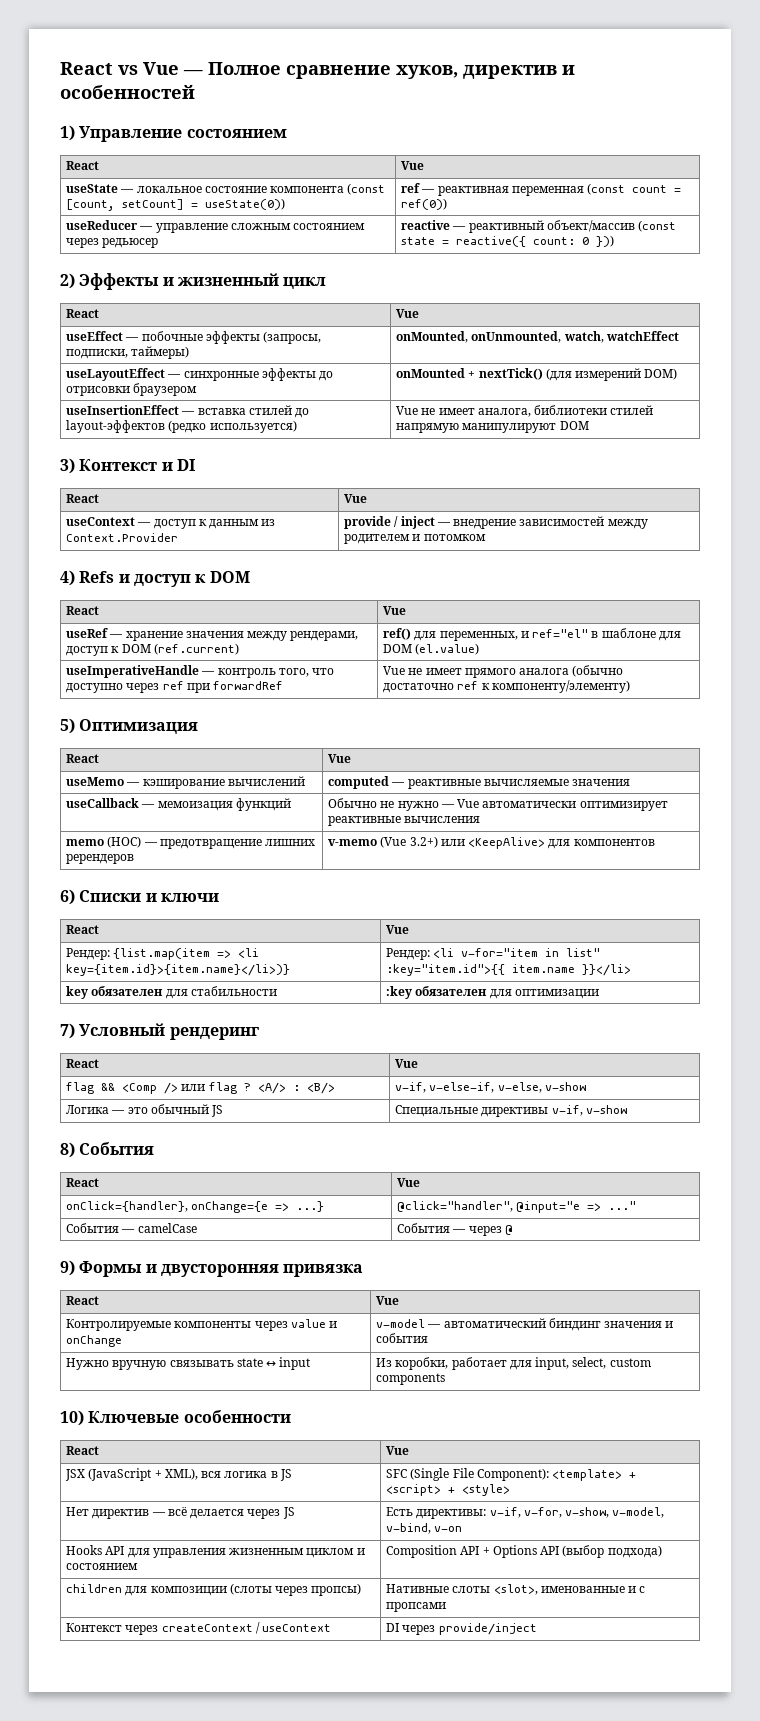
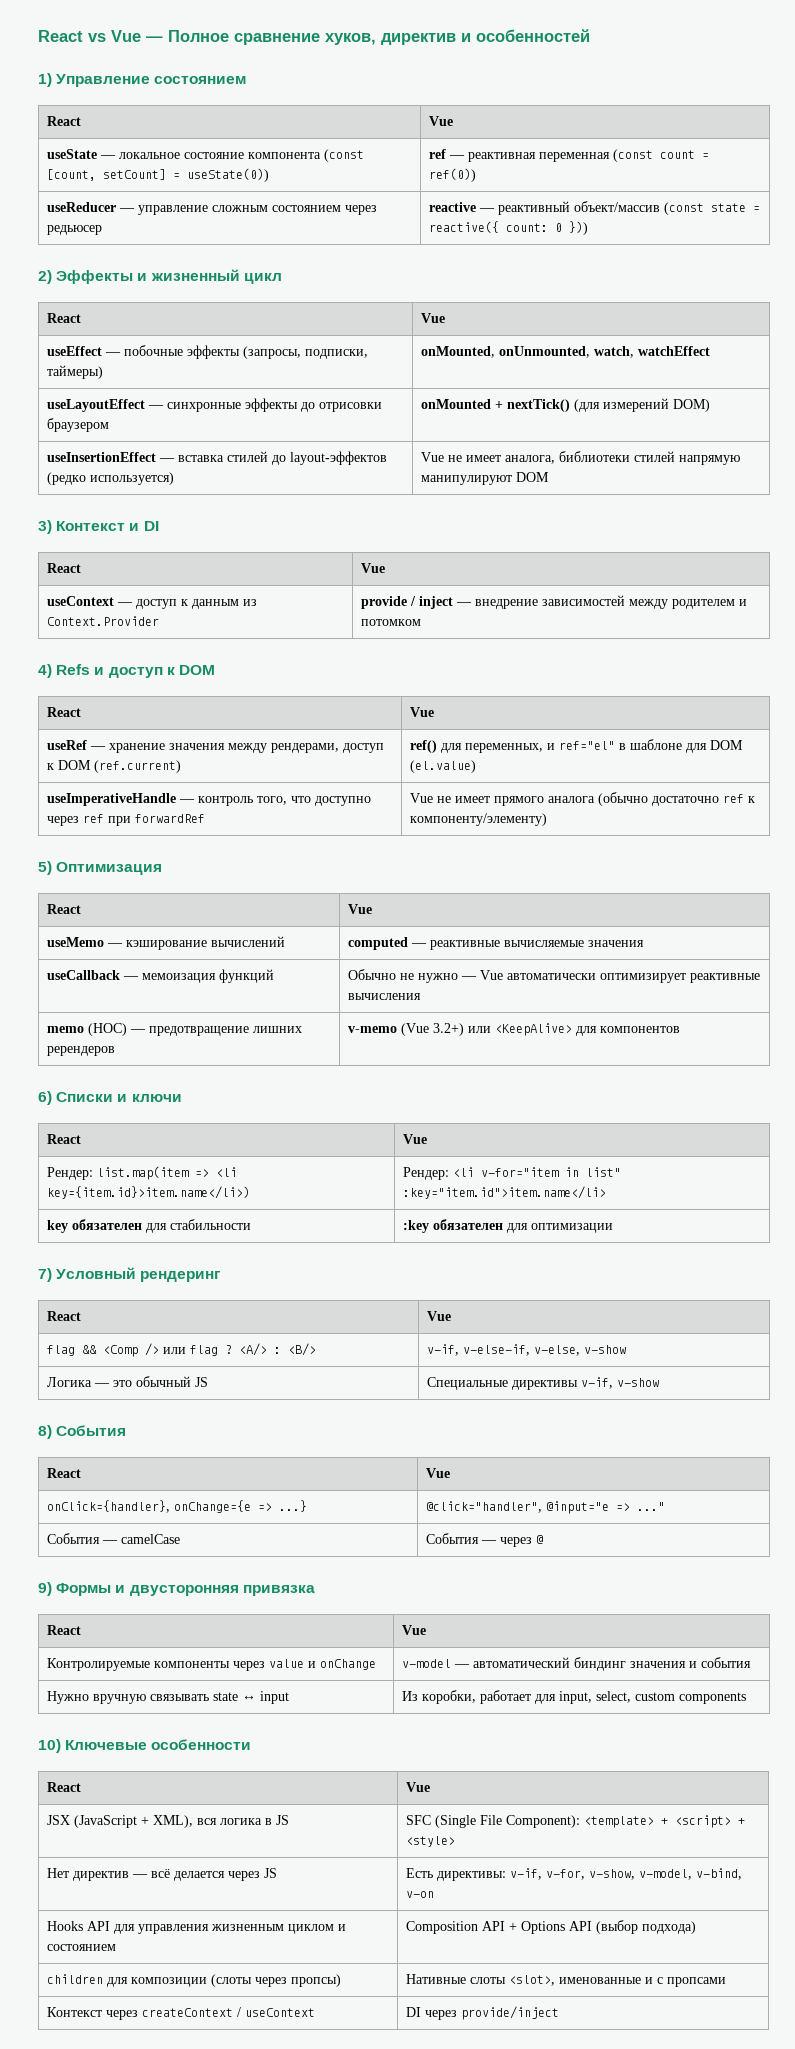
- Рендер: {list.map(item => <li key={item.id}>{item.name}</li>)} | Рендер: <li v-for="item in list" :key="item.id">{{ item.name }}</li>
+ Рендер: list.map(item => <li key={item.id}>item.name</li>) | Рендер: <li v-for="item in list" :key="item.id">item.name</li>

